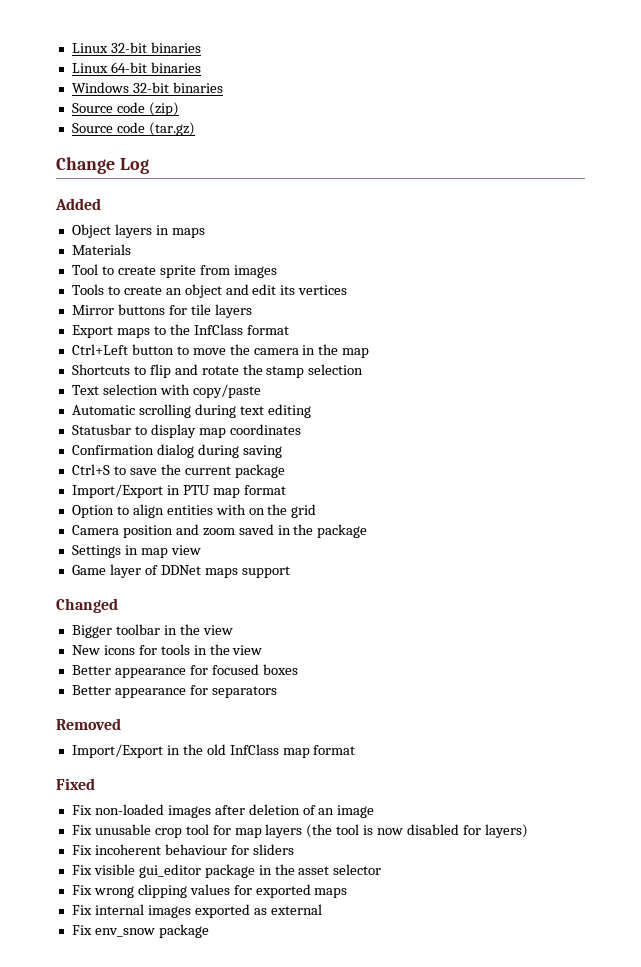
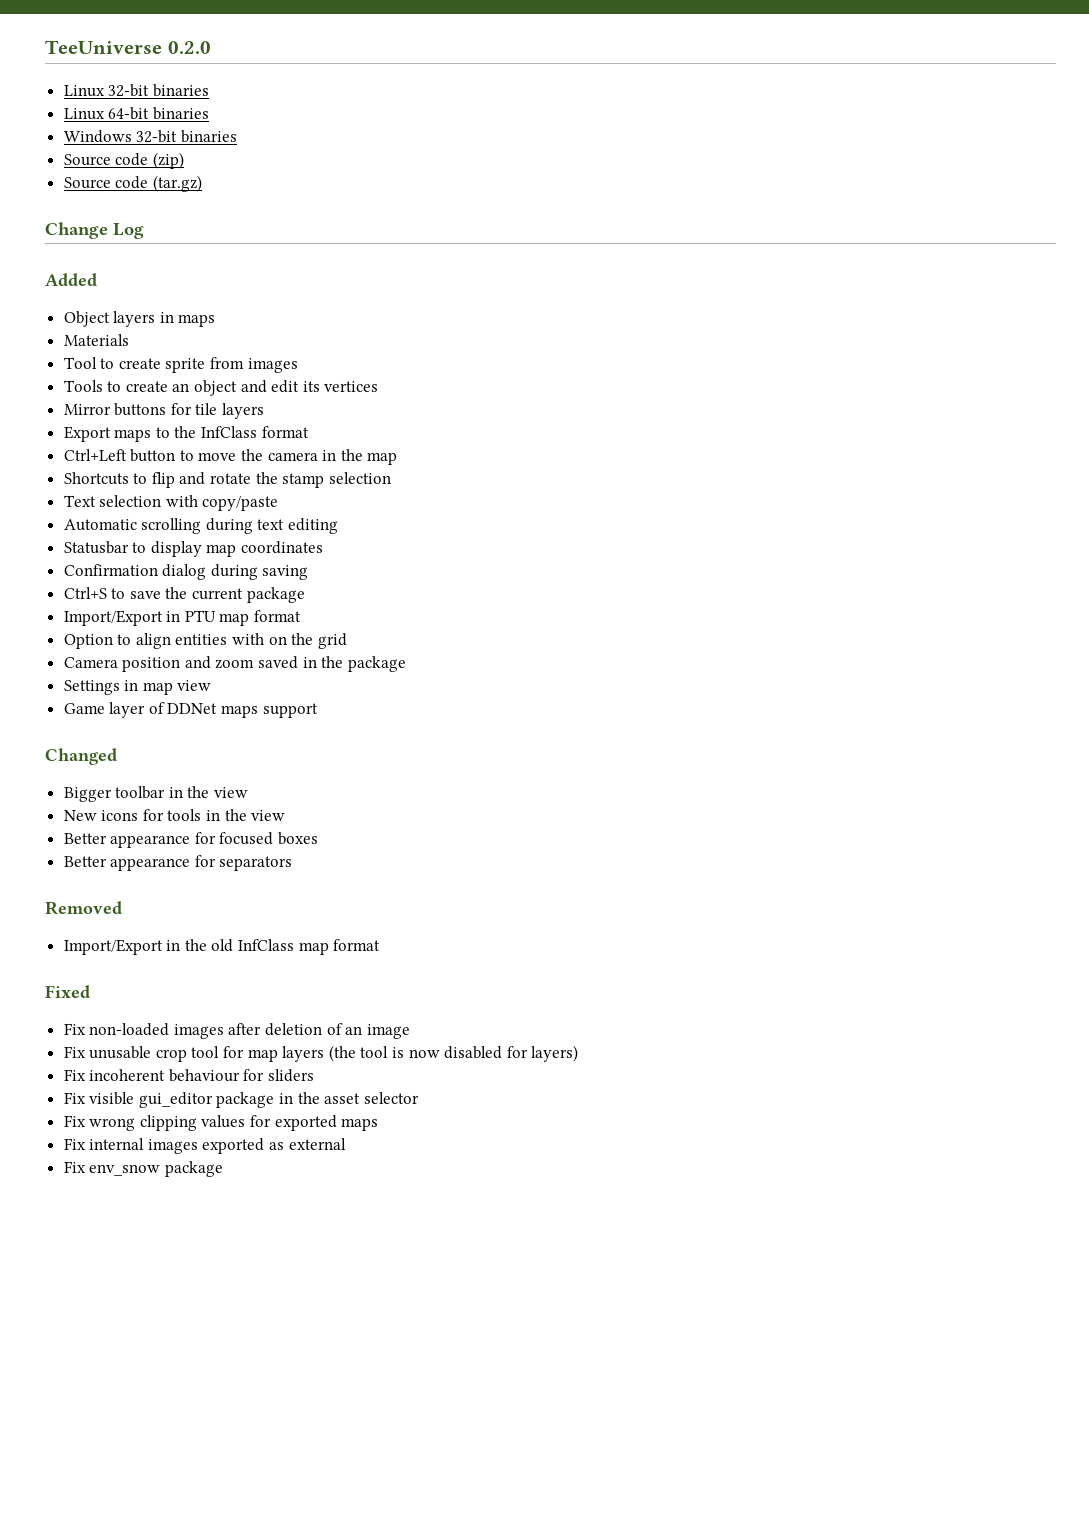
+ TeeUniverse 0.2.0

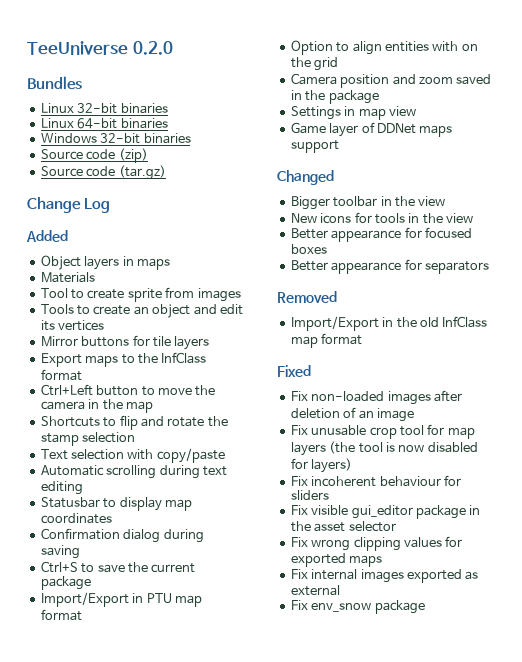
+ Bundles

